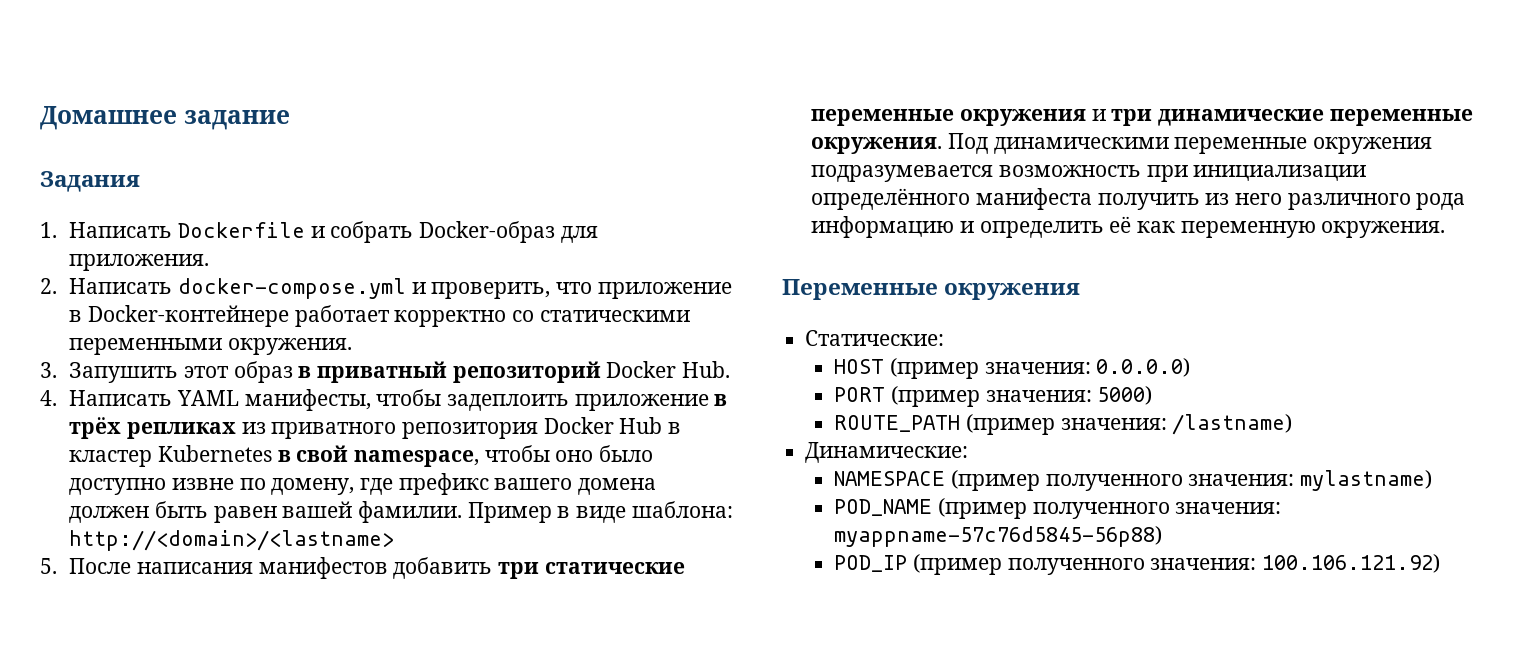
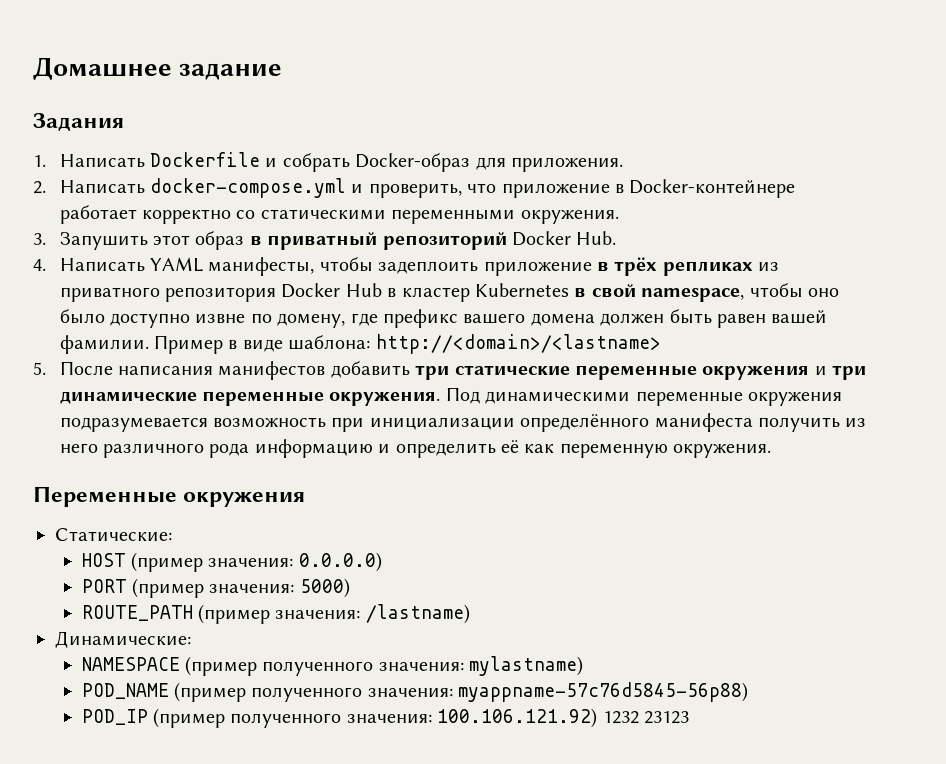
- POD_IP (пример полученного значения: 100.106.121.92)
+ POD_IP (пример полученного значения: 100.106.121.92) 1232 23123

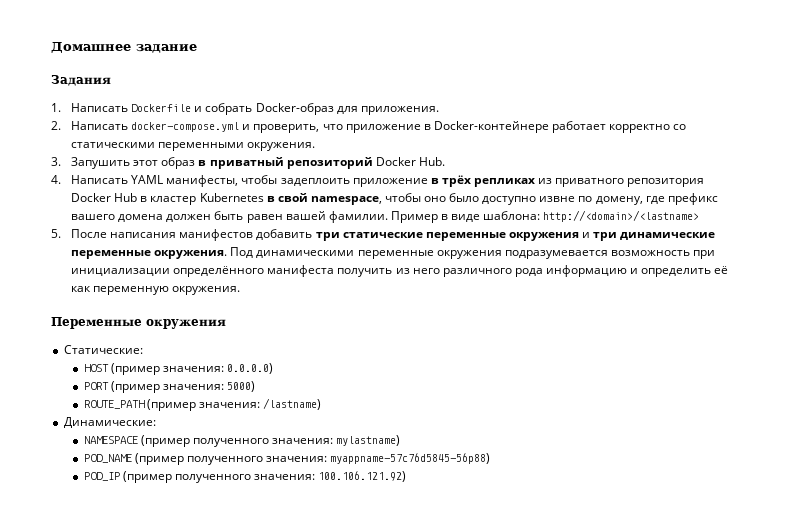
- POD_IP (пример полученного значения: 100.106.121.92) 1232 23123
+ POD_IP (пример полученного значения: 100.106.121.92)

